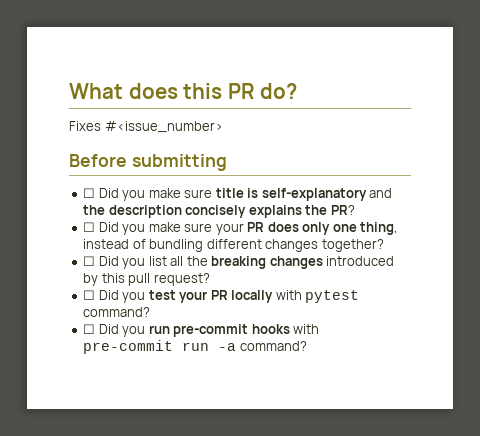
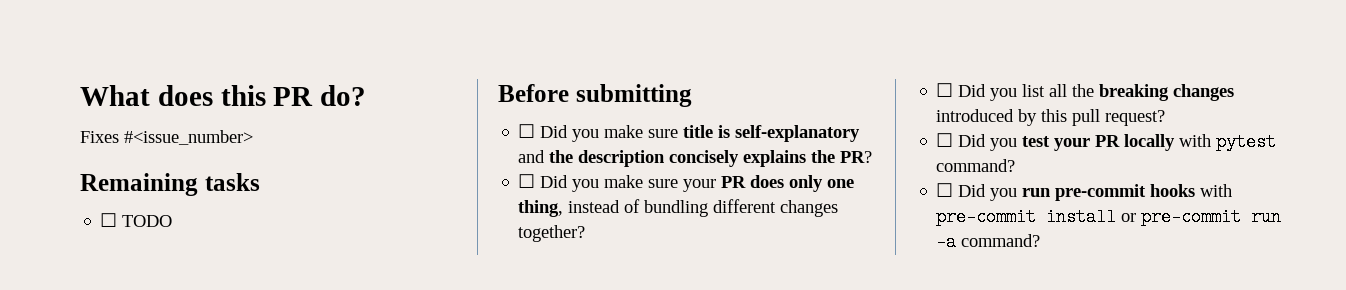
+ Remaining tasks
+ ☐ TODO
- ☐ Did you run pre-commit hooks with pre-commit run -a command?
+ ☐ Did you run pre-commit hooks with pre-commit install or pre-commit run -a command?

